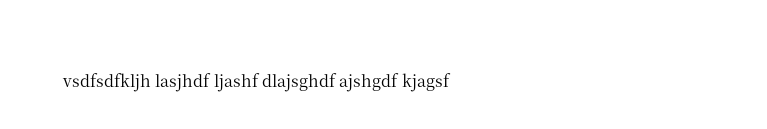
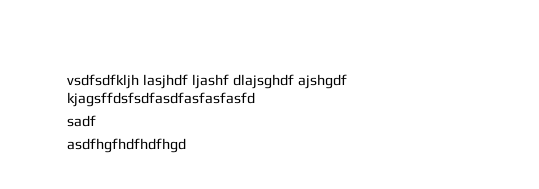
- vsdfsdfkljh lasjhdf ljashf dlajsghdf ajshgdf kjagsf
+ vsdfsdfkljh lasjhdf ljashf dlajsghdf ajshgdf kjagsffdsfsdfasdfasfasfasfd
+ sadf
+ asdfhgfhdfhdfhgd

